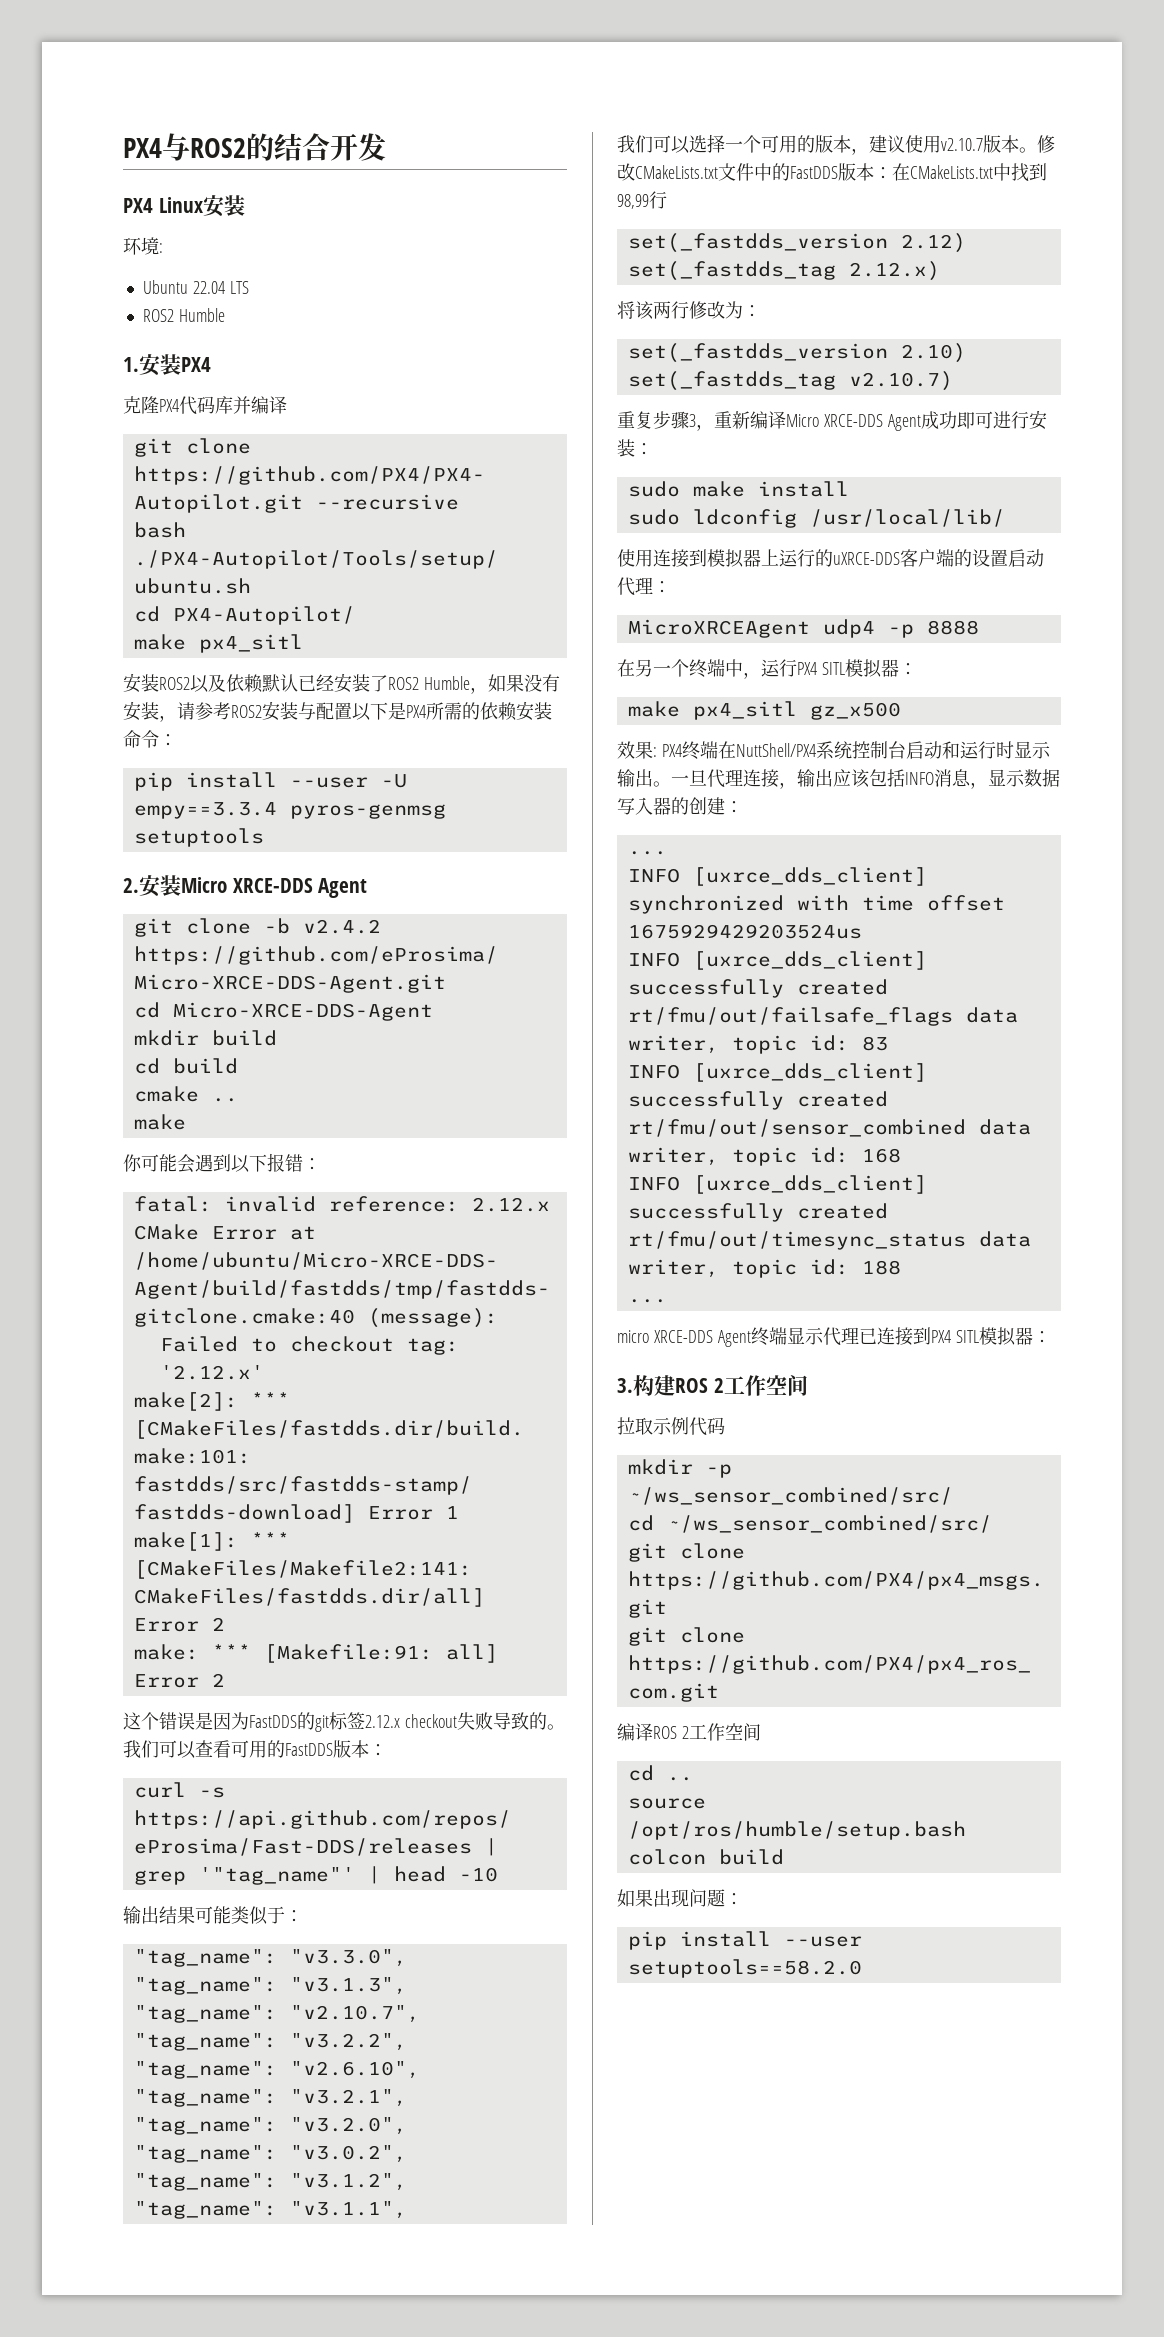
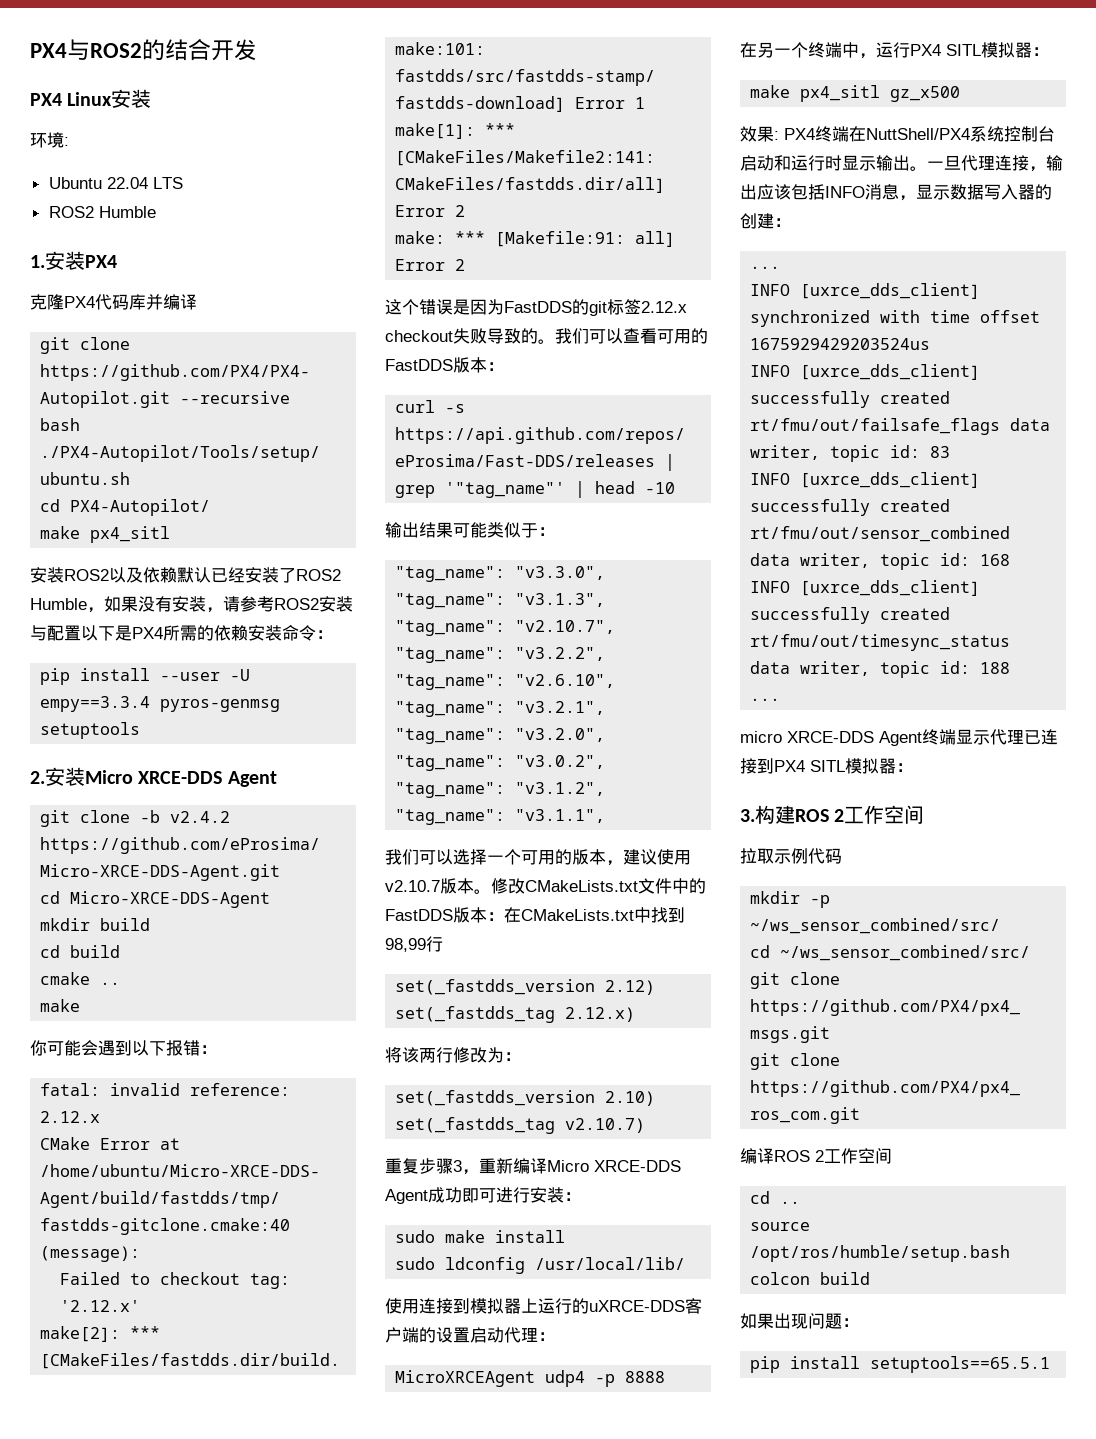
- pip install --user setuptools==58.2.0
+ pip install setuptools==65.5.1

